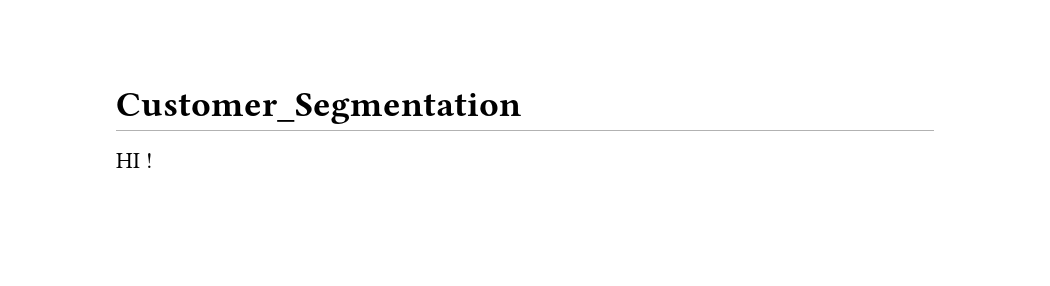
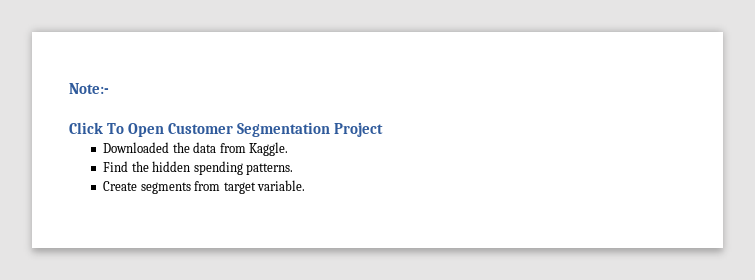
- Customer_Segmentation
- HI !
+ Note:-
+ Click To Open Customer Segmentation Project
+ Downloaded the data from Kaggle.
+ Find the hidden spending patterns.
+ Create segments from target variable.

